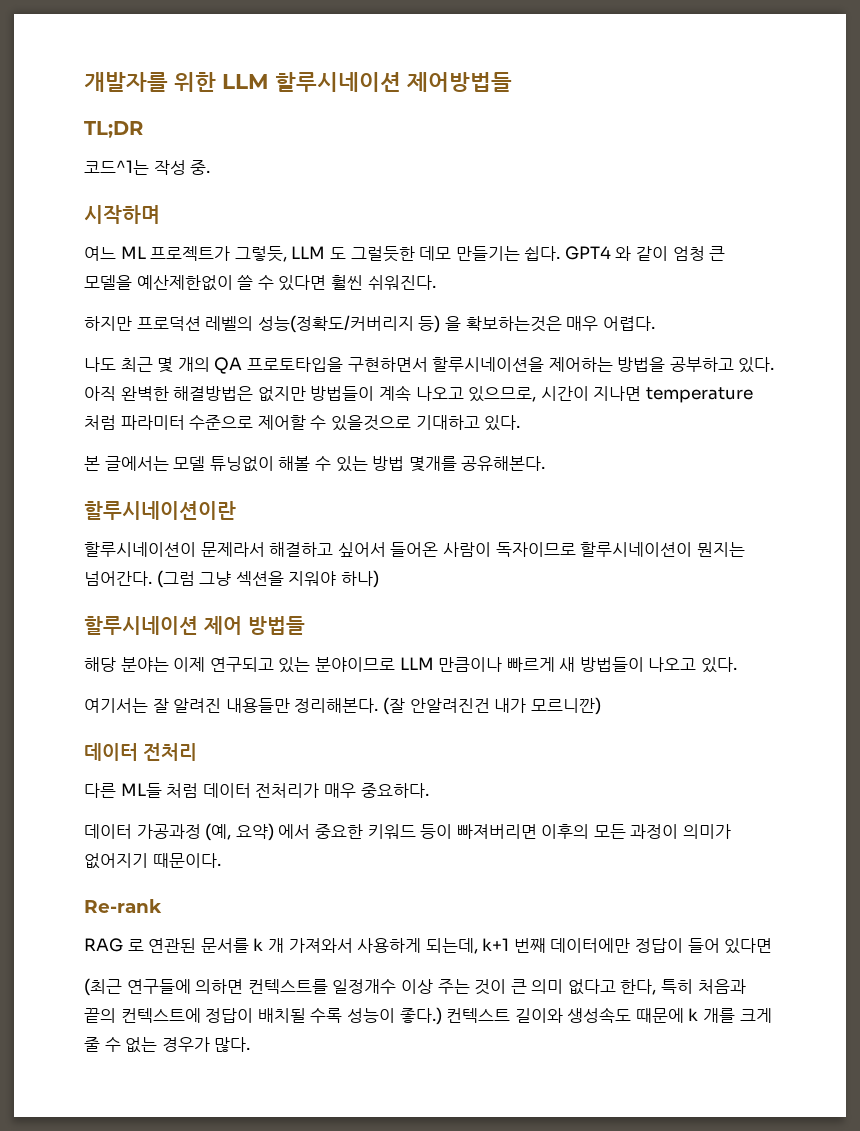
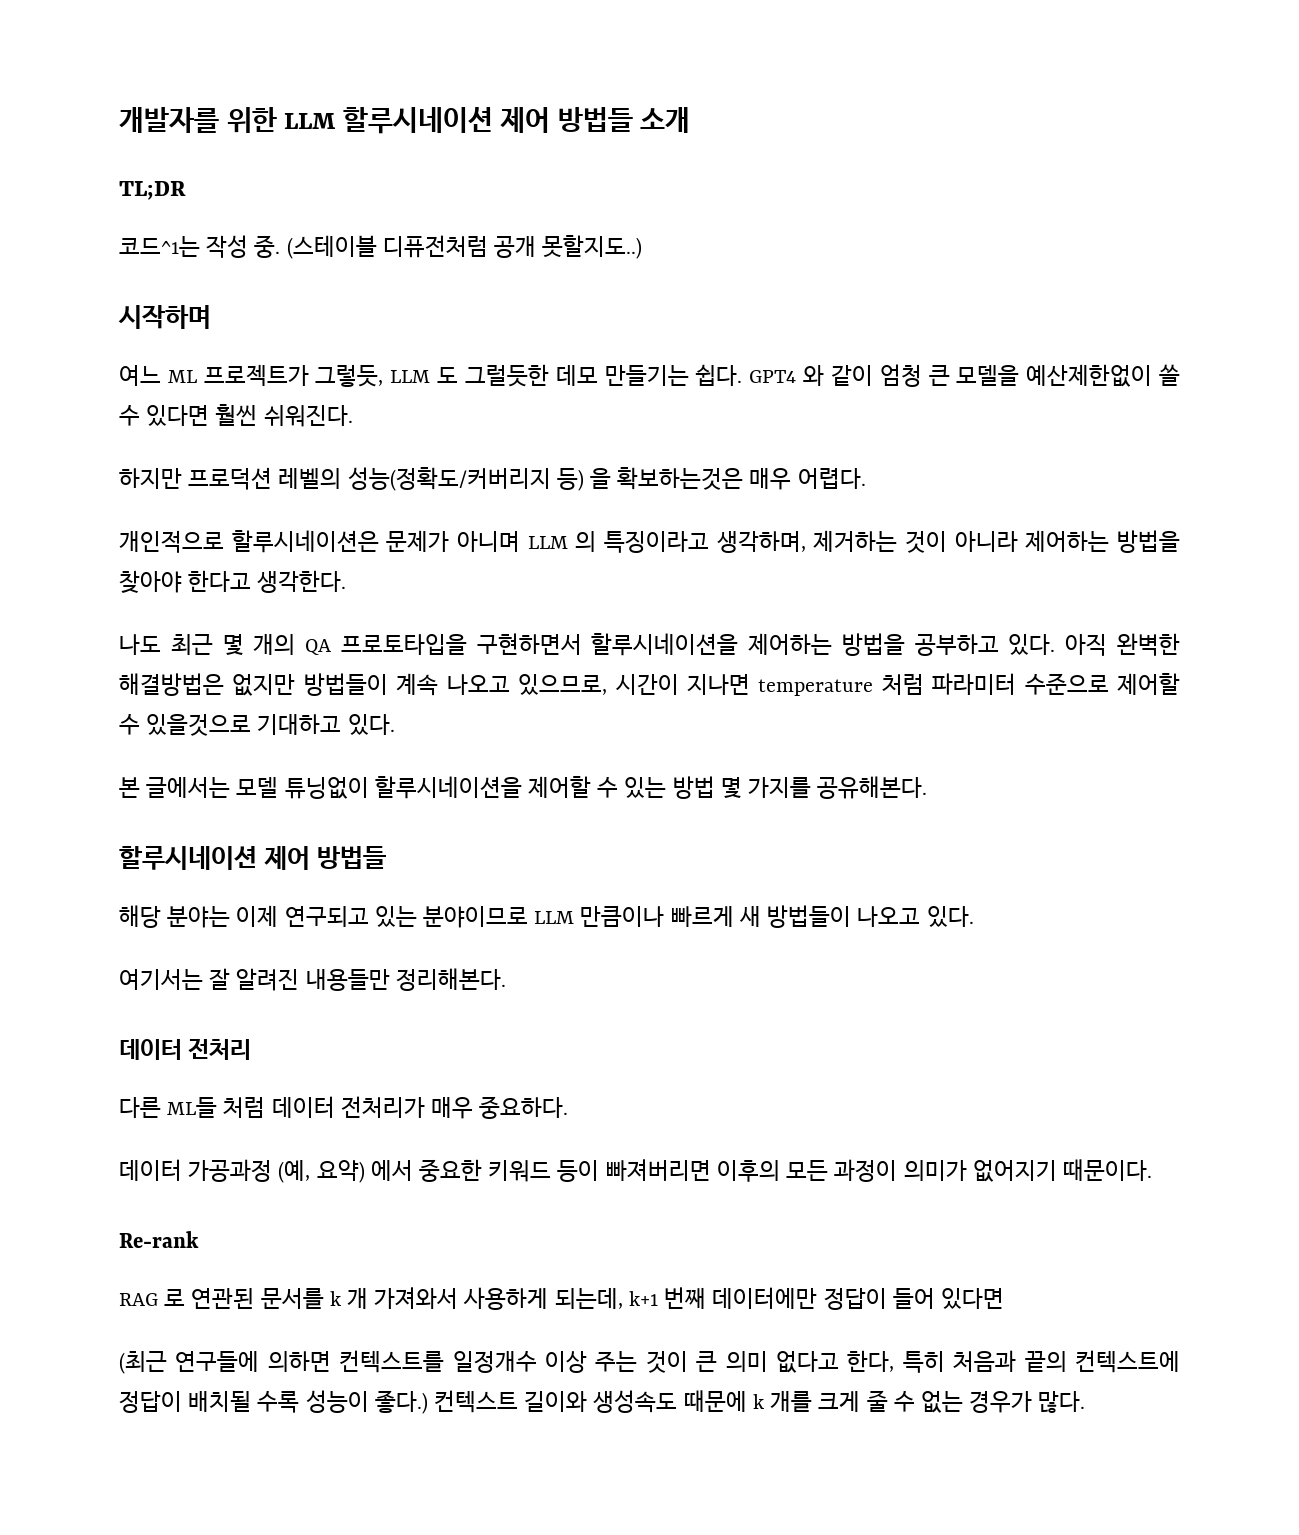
- 개발자를 위한 LLM 할루시네이션 제어방법들
+ 개발자를 위한 LLM 할루시네이션 제어 방법들 소개
+ (스테이블 디퓨전처럼 공개 못할지도..)
+ 개인적으로 할루시네이션은 문제가 아니며 LLM 의 특징이라고 생각하며, 제거하는 것이 아니라 제어하는 방법을 찾아야 한다고 생각한다.
- 본 글에서는 모델 튜닝없이 해볼 수 있는 방법 몇개를 공유해본다.
+ 본 글에서는 모델 튜닝없이 할루시네이션을 제어할 수 있는 방법 몇 가지를 공유해본다.
- 할루시네이션이란
- 할루시네이션이 문제라서 해결하고 싶어서 들어온 사람이 독자이므로 할루시네이션이 뭔지는 넘어간다. (그럼 그냥 섹션을 지워야 하나)
- (잘 안알려진건 내가 모르니깐)

